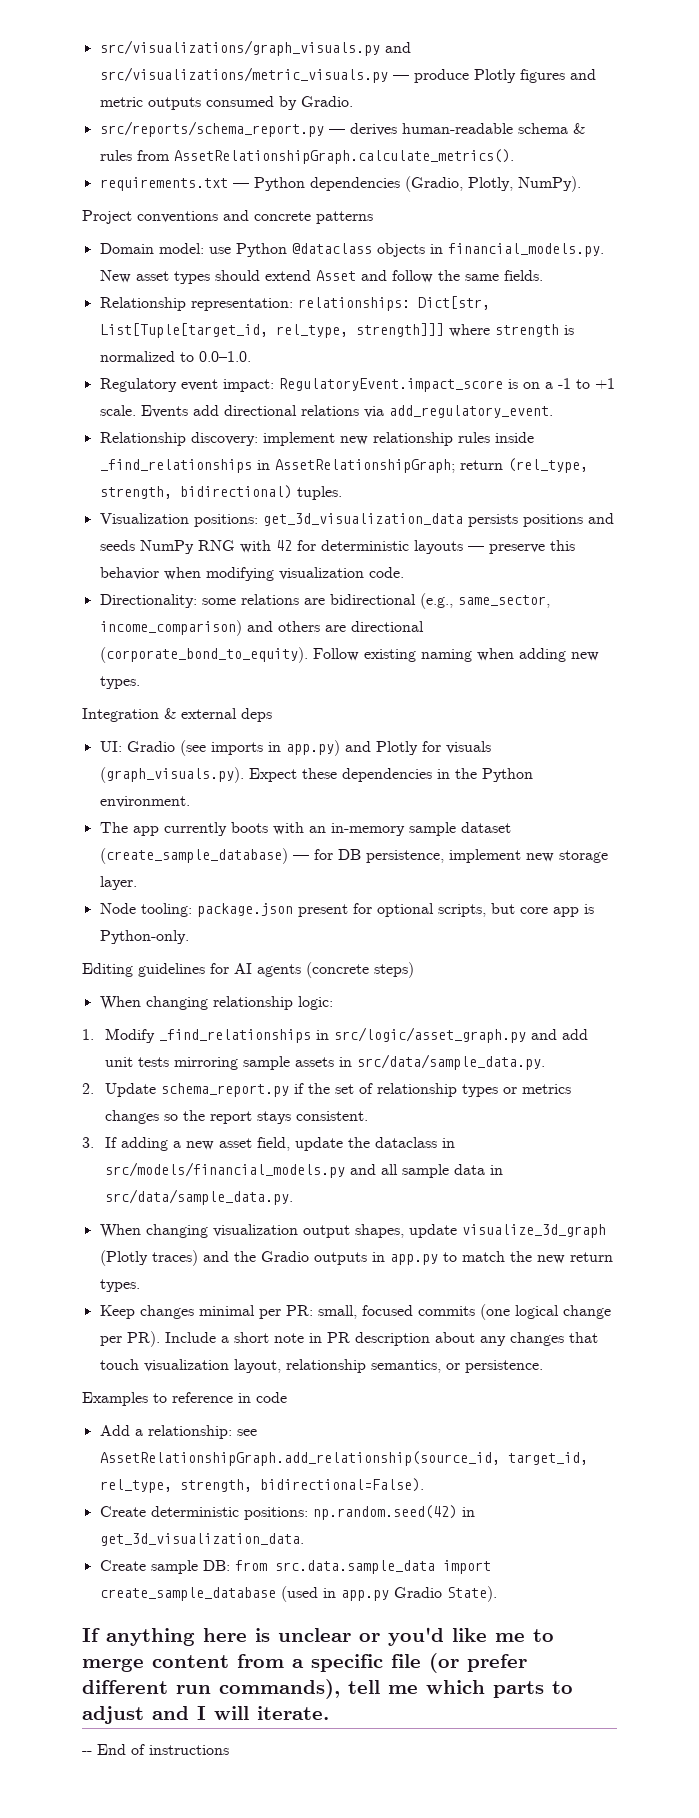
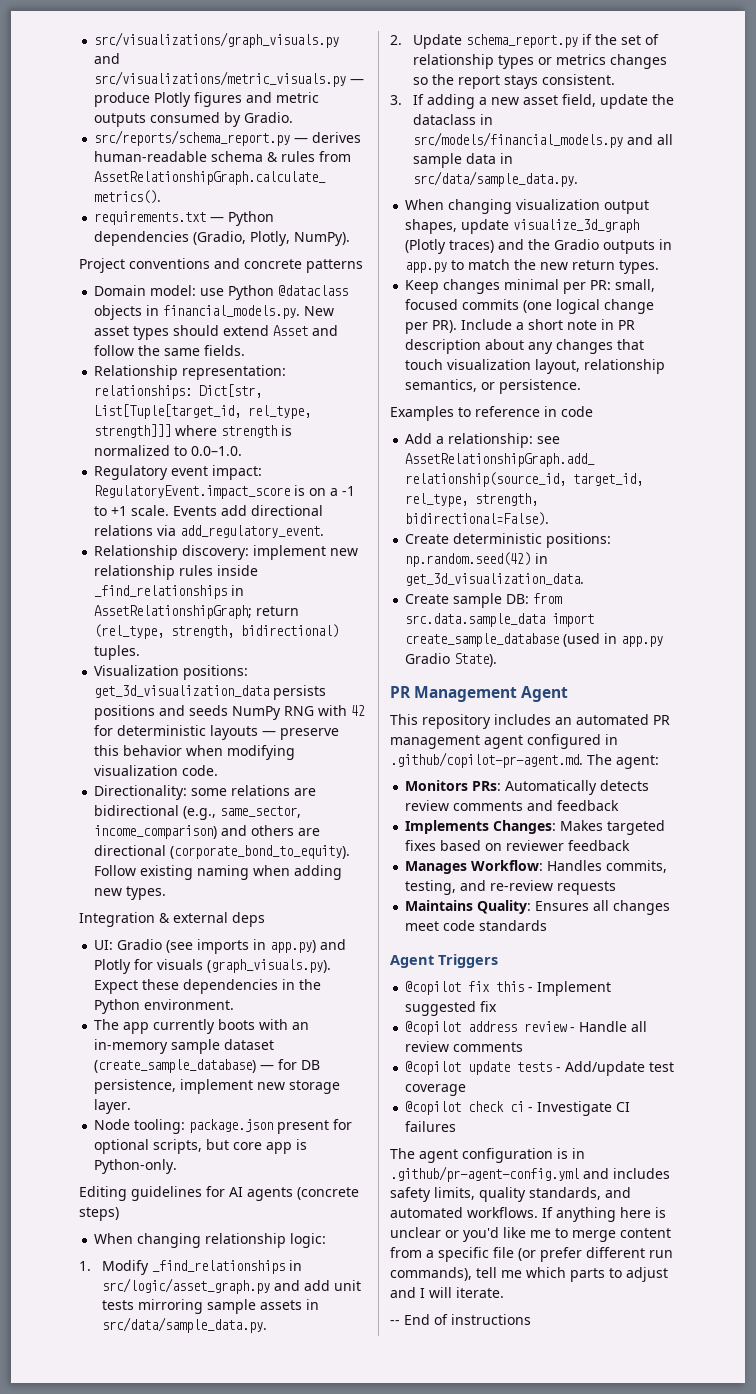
+ PR Management Agent
+ This repository includes an automated PR management agent configured in .github/copilot-pr-agent.md. The agent:
+ Monitors PRs: Automatically detects review comments and feedback
+ Implements Changes: Makes targeted fixes based on reviewer feedback
+ Manages Workflow: Handles commits, testing, and re-review requests
+ Maintains Quality: Ensures all changes meet code standards
+ Agent Triggers
+ @copilot fix this - Implement suggested fix
+ @copilot address review - Handle all review comments
+ @copilot update tests - Add/update test coverage
+ @copilot check ci - Investigate CI failures
+ The agent configuration is in .github/pr-agent-config.yml and includes safety limits, quality standards, and automated workflows.

